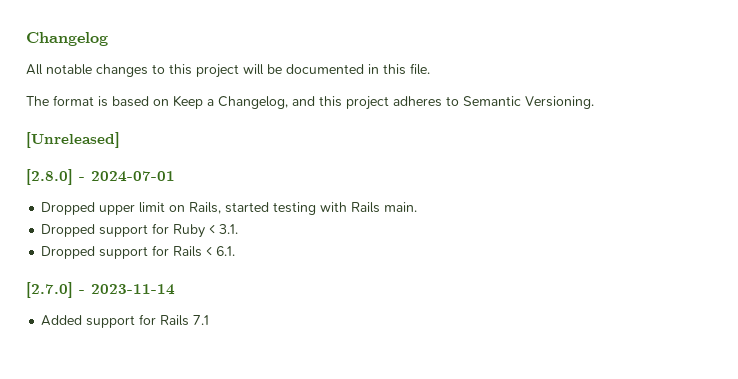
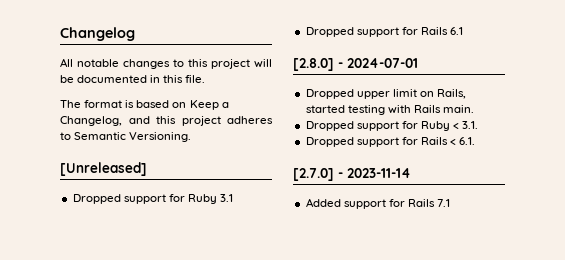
+ Dropped support for Ruby 3.1
+ Dropped support for Rails 6.1

